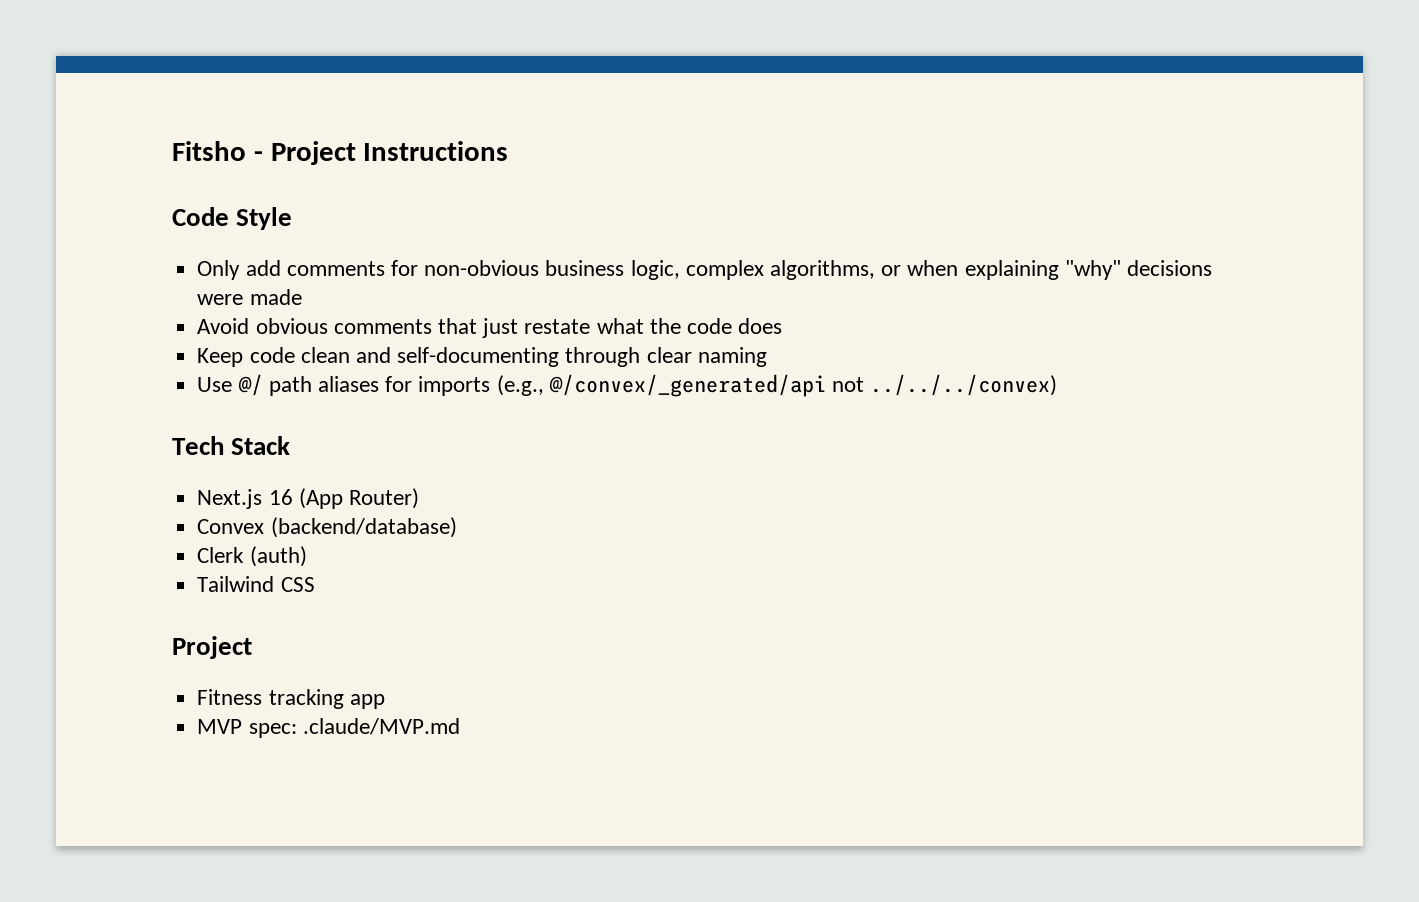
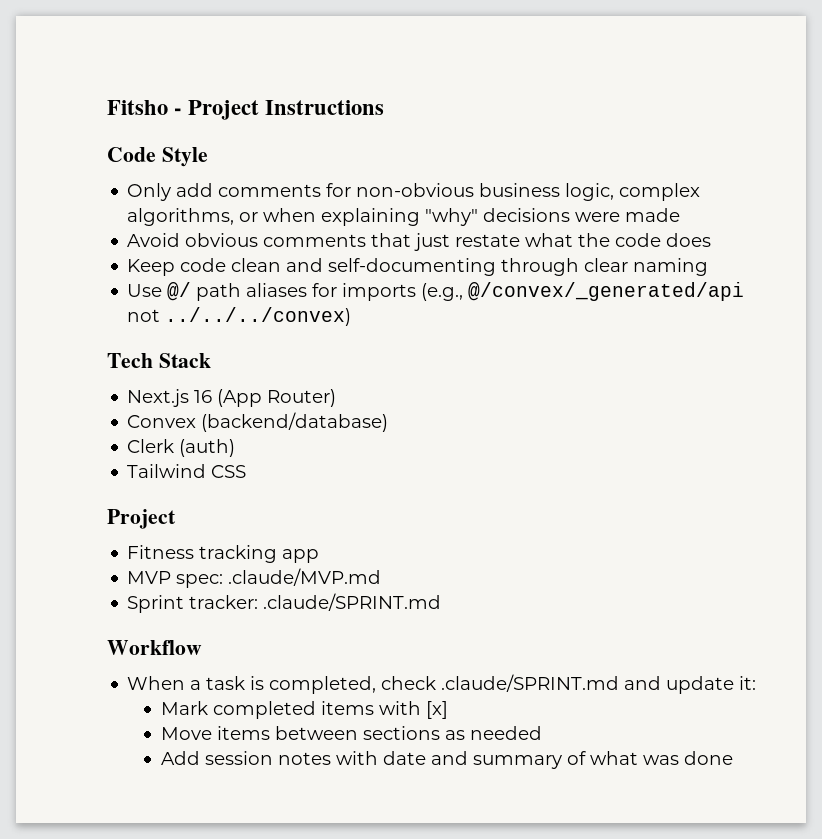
+ Sprint tracker: .claude/SPRINT.md
+ Workflow
+ When a task is completed, check .claude/SPRINT.md and update it:
+ Mark completed items with [x]
+ Move items between sections as needed
+ Add session notes with date and summary of what was done

